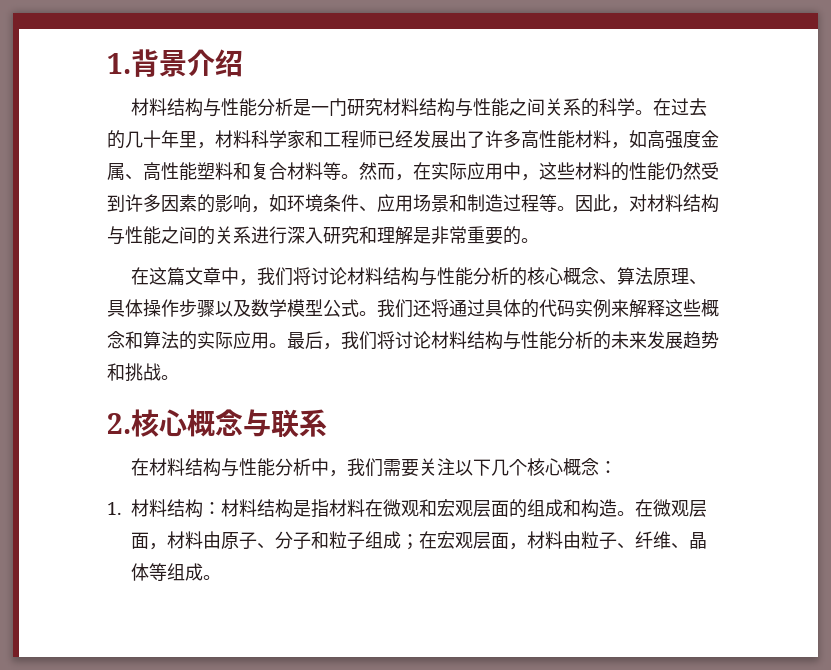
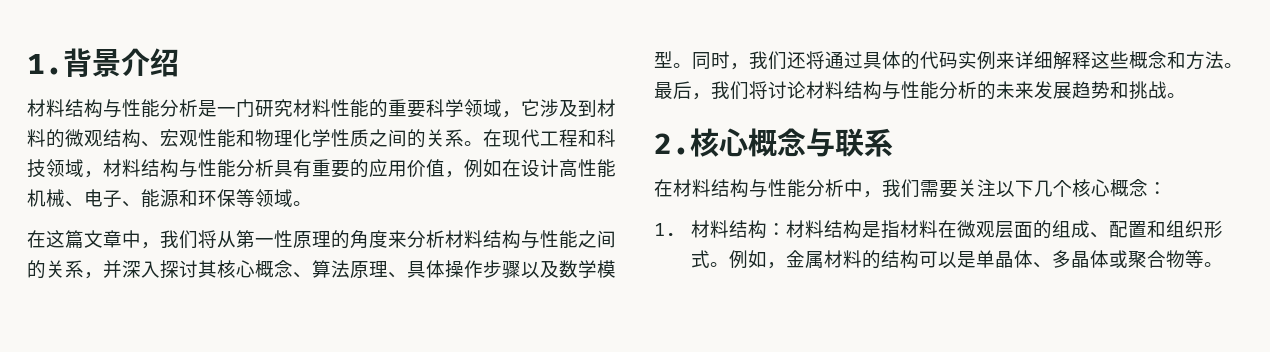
- 材料结构与性能分析是一门研究材料结构与性能之间关系的科学。在过去的几十年里，材料科学家和工程师已经发展出了许多高性能材料，如高强度金属、高性能塑料和复合材料等。然而，在实际应用中，这些材料的性能仍然受到许多因素的影响，如环境条件、应用场景和制造过程等。因此，对材料结构与性能之间的关系进行深入研究和理解是非常重要的。
- 在这篇文章中，我们将讨论材料结构与性能分析的核心概念、算法原理、具体操作步骤以及数学模型公式。我们还将通过具体的代码实例来解释这些概念和算法的实际应用。
+ 材料结构与性能分析是一门研究材料性能的重要科学领域，它涉及到材料的微观结构、宏观性能和物理化学性质之间的关系。在现代工程和科技领域，材料结构与性能分析具有重要的应用价值，例如在设计高性能机械、电子、能源和环保等领域。
+ 在这篇文章中，我们将从第一性原理的角度来分析材料结构与性能之间的关系，并深入探讨其核心概念、算法原理、具体操作步骤以及数学模型。同时，我们还将通过具体的代码实例来详细解释这些概念和方法。
- 1.材料结构：材料结构是指材料在微观和宏观层面的组成和构造。在微观层面，材料由原子、分子和粒子组成；在宏观层面，材料由粒子、纤维、晶体等组成。
+ 1.材料结构：材料结构是指材料在微观层面的组成、配置和组织形式。例如，金属材料的结构可以是单晶体、多晶体或聚合物等。

